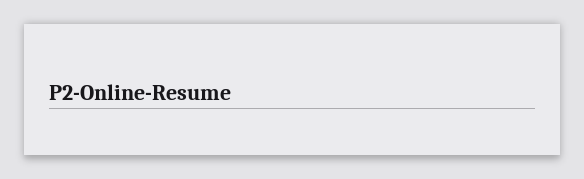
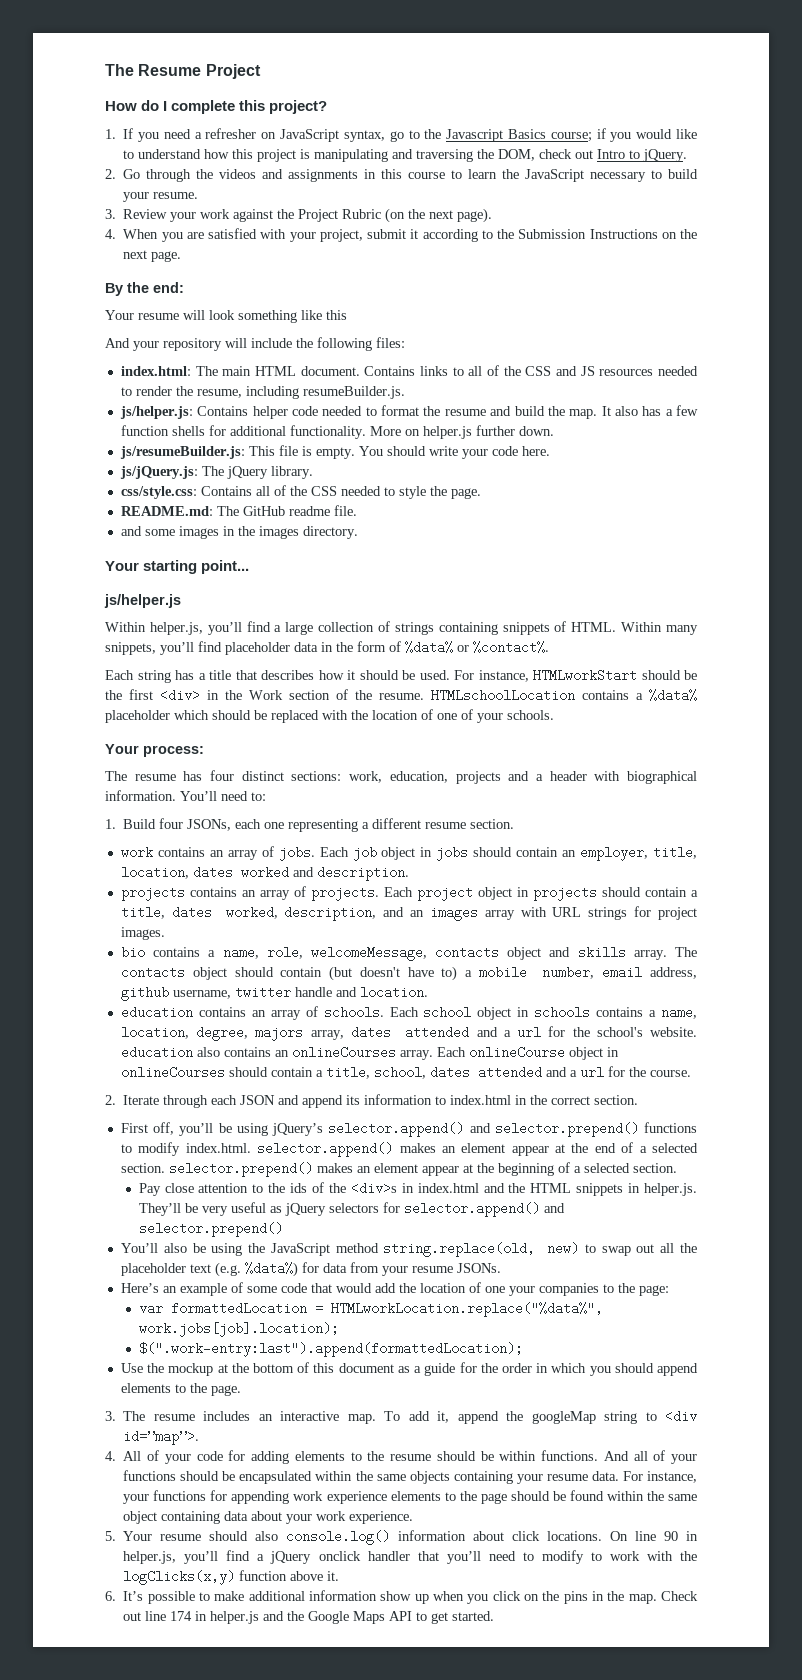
- P2-Online-Resume
+ The Resume Project
+ How do I complete this project?
+ 1. If you need a refresher on JavaScript syntax, go to the Javascript Basics course; if you would like to understand how this project is manipulating and traversing the DOM, check out Intro to jQuery.
+ 2. Go through the videos and assignments in this course to learn the JavaScript necessary to build your resume.
+ 3. Review your work against the Project Rubric (on the next page).
+ 4. When you are satisfied with your project, submit it according to the Submission Instructions on the next page.
+ By the end:
+ Your resume will look something like this
+ And your repository will include the following files:
+ index.html: The main HTML document. Contains links to all of the CSS and JS resources needed to render the resume, including resumeBuilder.js.
+ js/helper.js: Contains helper code needed to format the resume and build the map. It also has a few function shells for additional functionality. More on helper.js further down.
+ js/resumeBuilder.js: This file is empty. You should write your code here.
+ js/jQuery.js: The jQuery library.
+ css/style.css: Contains all of the CSS needed to style the page.
+ README.md: The GitHub readme file.
+ and some images in the images directory.
+ Your starting point...
+ js/helper.js
+ Within helper.js, you’ll find a large collection of strings containing snippets of HTML. Within many snippets, you’ll find placeholder data in the form of %data% or %contact%.
+ Each string has a title that describes how it should be used. For instance, HTMLworkStart should be the first <div> in the Work section of the resume. HTMLschoolLocation contains a %data% placeholder which should be replaced with the location of one of your schools.
+ Your process:
+ The resume has four distinct sections: work, education, projects and a header with biographical information. You’ll need to:
+ 1. Build four JSONs, each one representing a different resume section.
+ work contains an array of jobs. Each job object in jobs should contain an employer, title, location, dates worked and description.
+ projects contains an array of projects. Each project object in projects should contain a title, dates worked, description, and an images array with URL strings for project images.
+ bio contains a name, role, welcomeMessage, contacts object and skills array. The contacts object should contain (but doesn't have to) a mobile number, email address, github username, twitter handle and location.
+ education contains an array of schools. Each school object in schools contains a name, location, degree, majors array, dates attended and a url for the school's website. education also contains an onlineCourses array. Each onlineCourse object in onlineCourses should contain a title, school, dates attended and a url for the course.
+ 2. Iterate through each JSON and append its information to index.html in the correct section.
+ First off, you’ll be using jQuery’s selector.append() and selector.prepend() functions to modify index.html. selector.append() makes an element appear at the end of a selected section. selector.prepend() makes an element appear at the beginning of a selected section.
+ Pay close attention to the ids of the <div>s in index.html and the HTML snippets in helper.js. They’ll be very useful as jQuery selectors for selector.append() and selector.prepend()
+ You’ll also be using the JavaScript method string.replace(old, new) to swap out all the placeholder text (e.g. %data%) for data from your resume JSONs.
+ Here’s an example of some code that would add the location of one your companies to the page:
+ var formattedLocation = HTMLworkLocation.replace("%data%", work.jobs[job].location);
+ $(".work-entry:last").append(formattedLocation);
+ Use the mockup at the bottom of this document as a guide for the order in which you should append elements to the page.
+ 3. The resume includes an interactive map. To add it, append the googleMap string to <div id=”map”>.
+ 4. All of your code for adding elements to the resume should be within functions. And all of your functions should be encapsulated within the same objects containing your resume data. For instance, your functions for appending work experience elements to the page should be found within the same object containing data about your work experience.
+ 5. Your resume should also console.log() information about click locations. On line 90 in helper.js, you’ll find a jQuery onclick handler that you’ll need to modify to work with the logClicks(x,y) function above it.
+ 6. It’s possible to make additional information show up when you click on the pins in the map. Check out line 174 in helper.js and the Google Maps API to get started.

